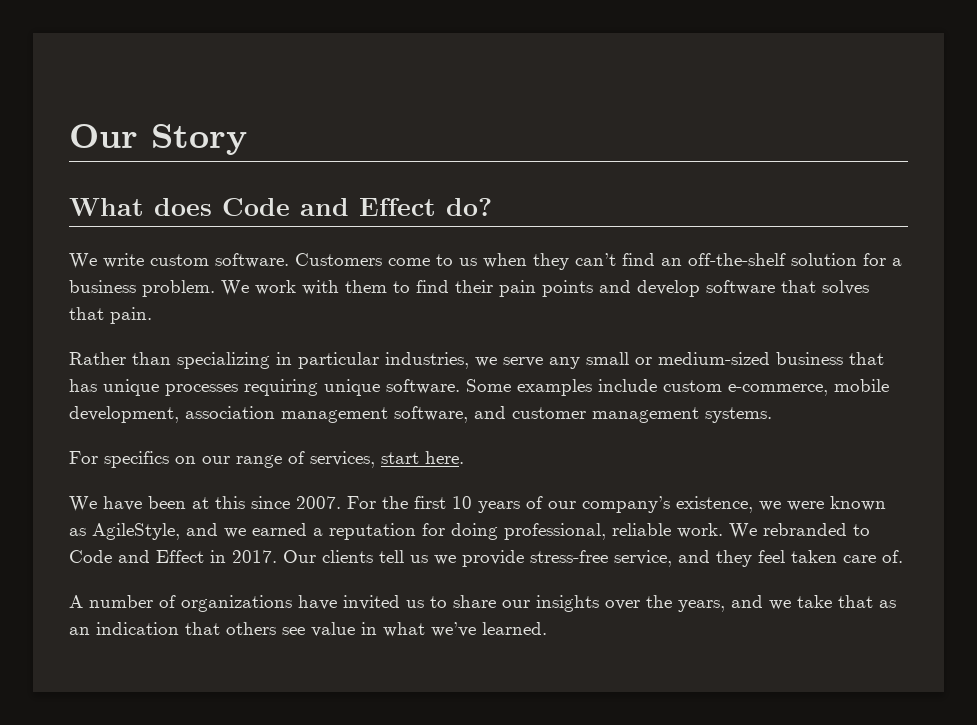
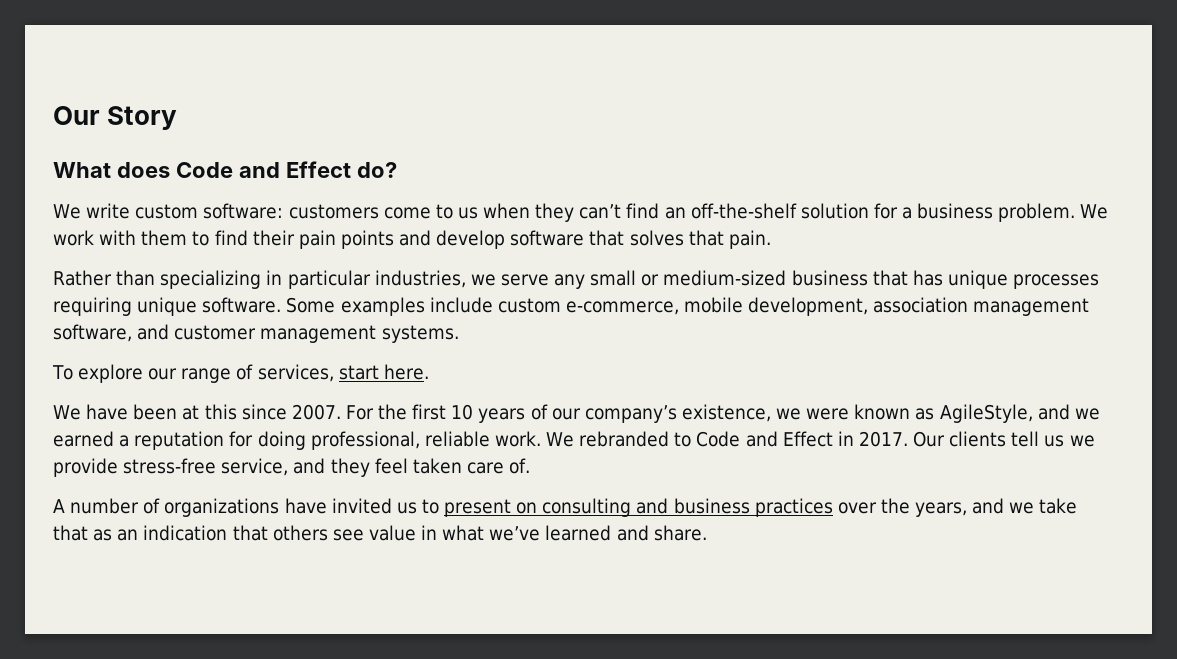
- We write custom software. Customers come to us when they can’t find an off-the-shelf solution for a business problem.
+ We write custom software: customers come to us when they can’t find an off-the-shelf solution for a business problem.
- For specifics on our range of services, start here.
+ To explore our range of services, start here.
- A number of organizations have invited us to share our insights over the years, and we take that as an indication that others see value in what we’ve learned.
+ A number of organizations have invited us to present on consulting and business practices over the years, and we take that as an indication that others see value in what we’ve learned and share.

